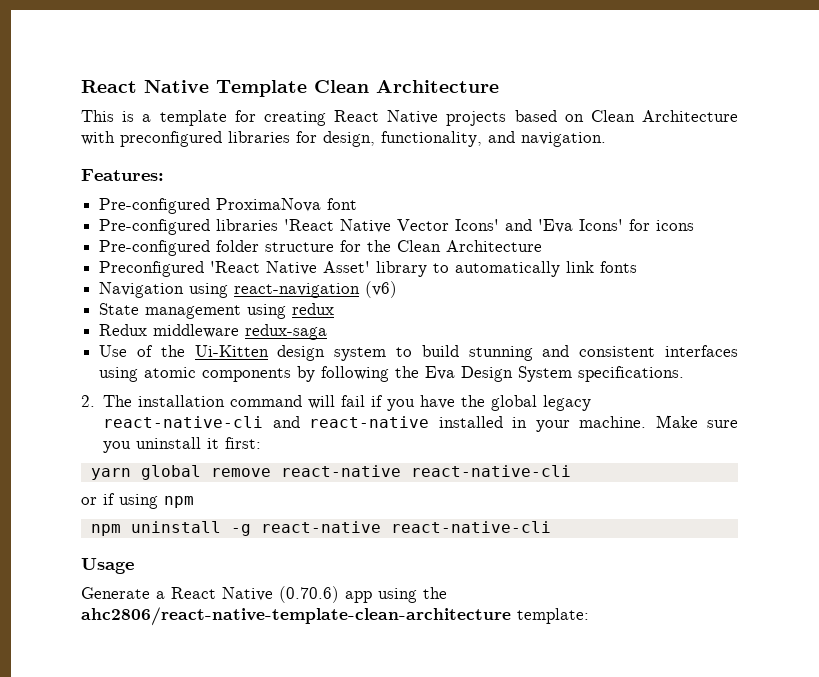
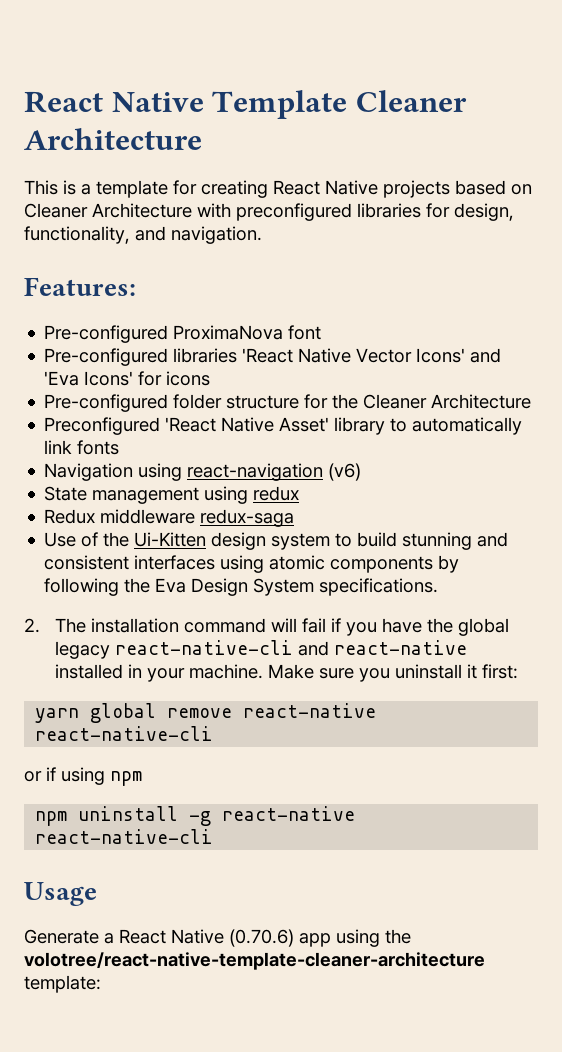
- React Native Template Clean Architecture
+ React Native Template Cleaner Architecture
- This is a template for creating React Native projects based on Clean Architecture with preconfigured libraries for design, functionality, and navigation.
+ This is a template for creating React Native projects based on Cleaner Architecture with preconfigured libraries for design, functionality, and navigation.
- Pre-configured folder structure for the Clean Architecture
+ Pre-configured folder structure for the Cleaner Architecture
- Generate a React Native (0.70.6) app using the ahc2806/react-native-template-clean-architecture template:
+ Generate a React Native (0.70.6) app using the volotree/react-native-template-cleaner-architecture template:

